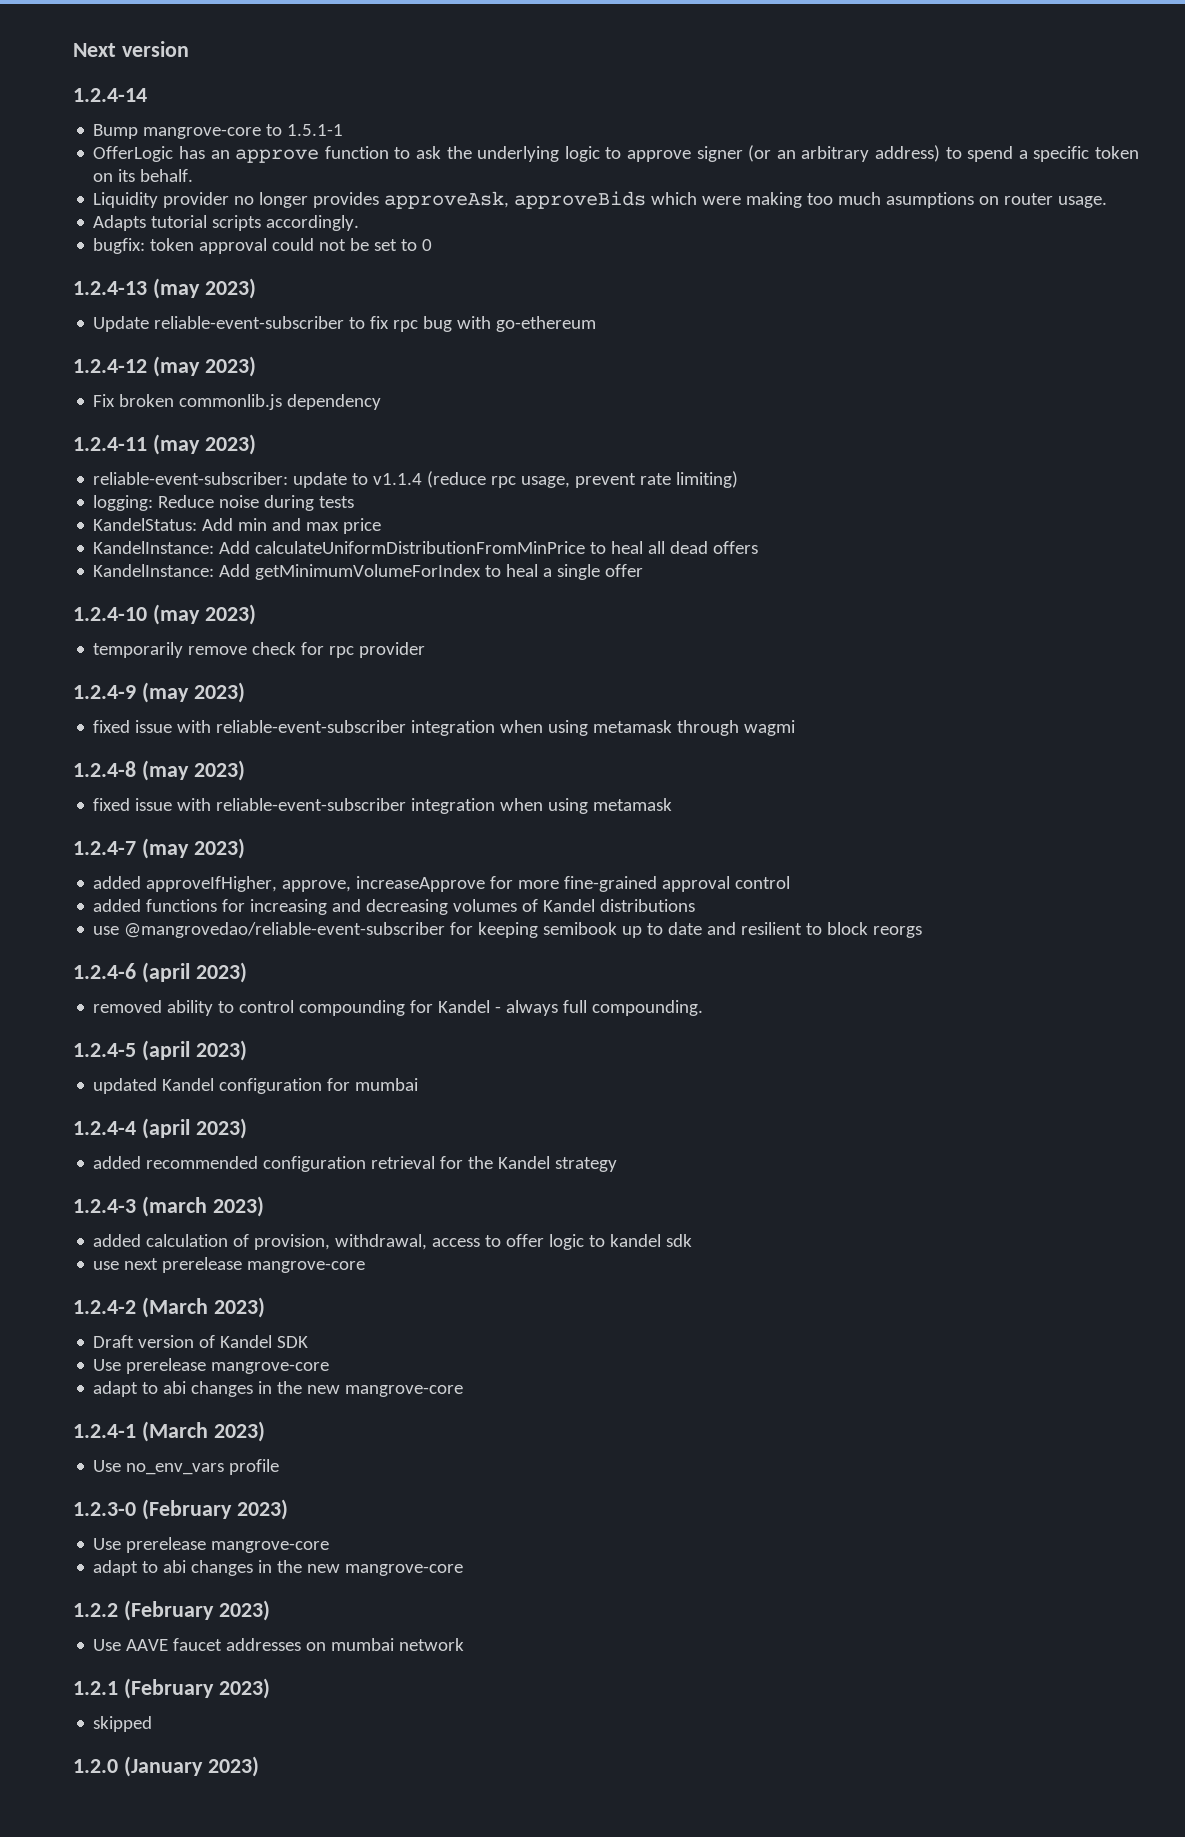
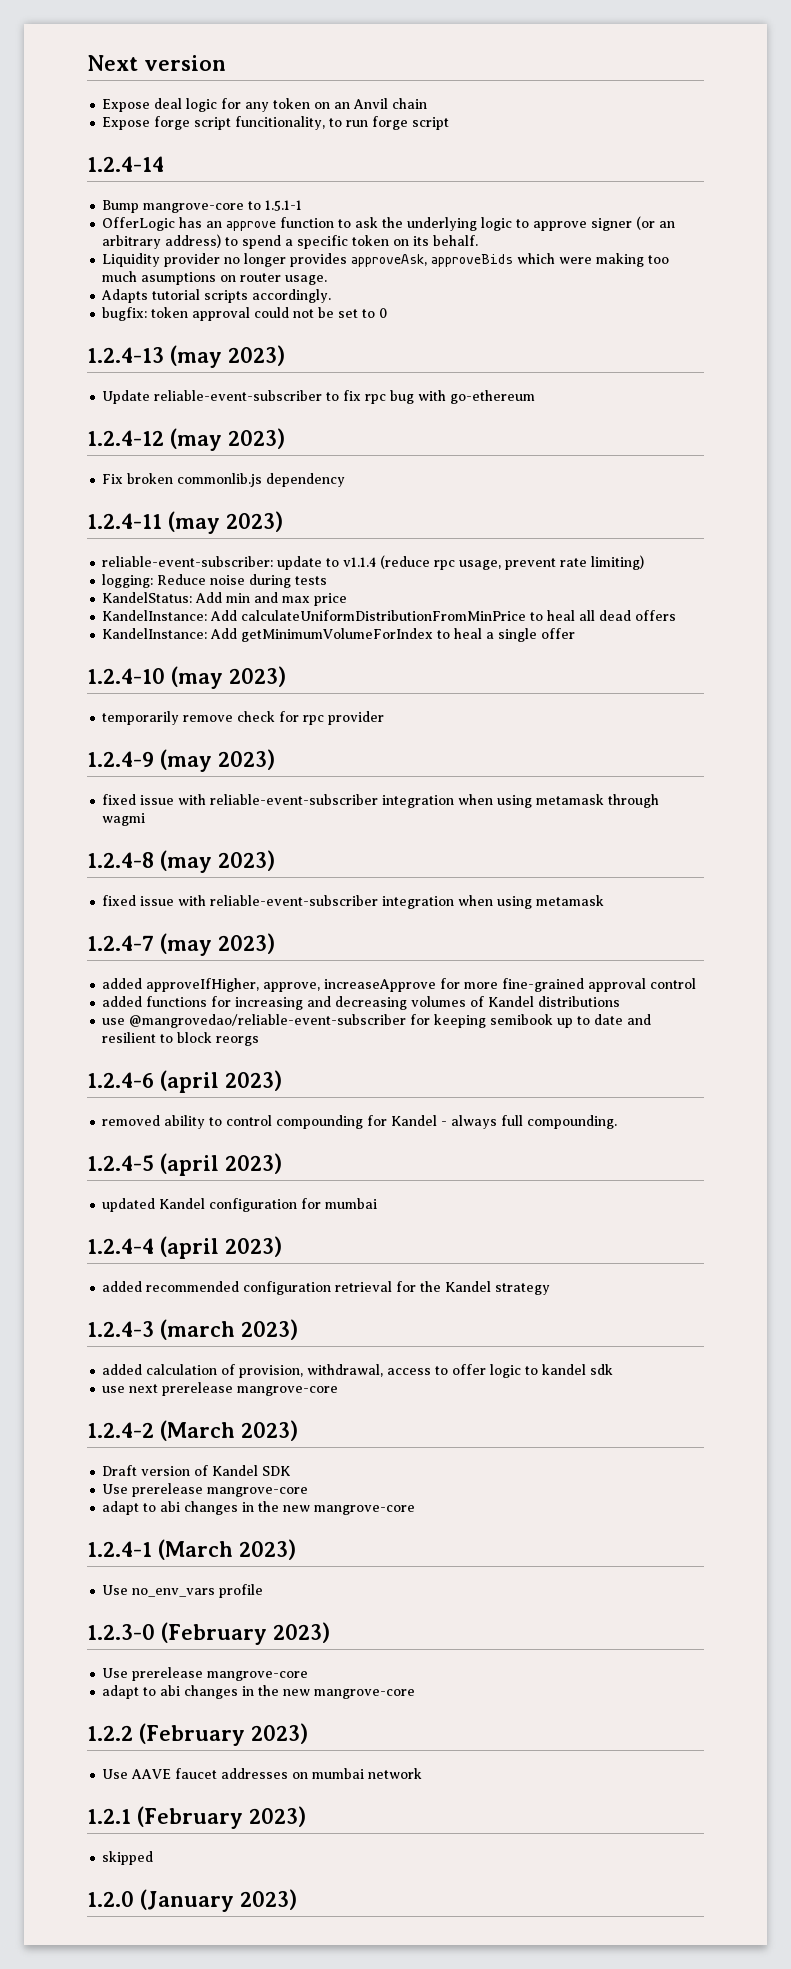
+ Expose deal logic for any token on an Anvil chain
+ Expose forge script funcitionality, to run forge script

